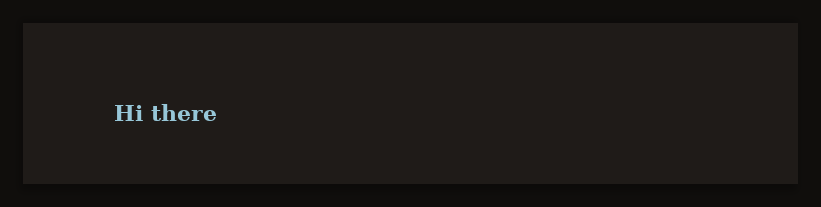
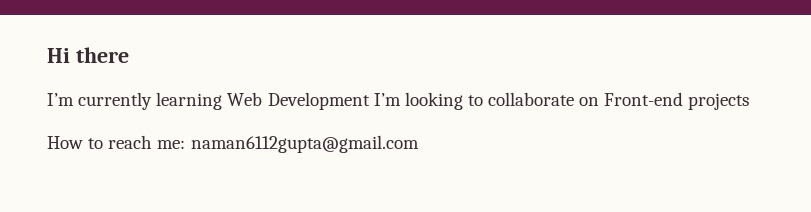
+ I’m currently learning Web Development I’m looking to collaborate on Front-end projects
+ How to reach me: naman6112gupta@gmail.com

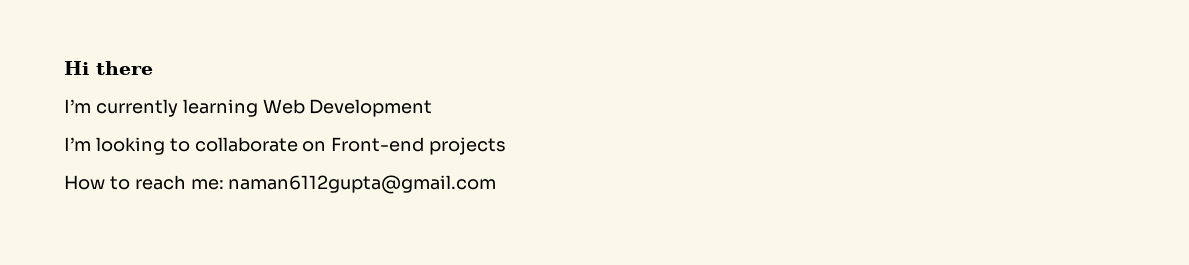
- I’m currently learning Web Development I’m looking to collaborate on Front-end projects
+ I’m currently learning Web Development
+ I’m looking to collaborate on Front-end projects

